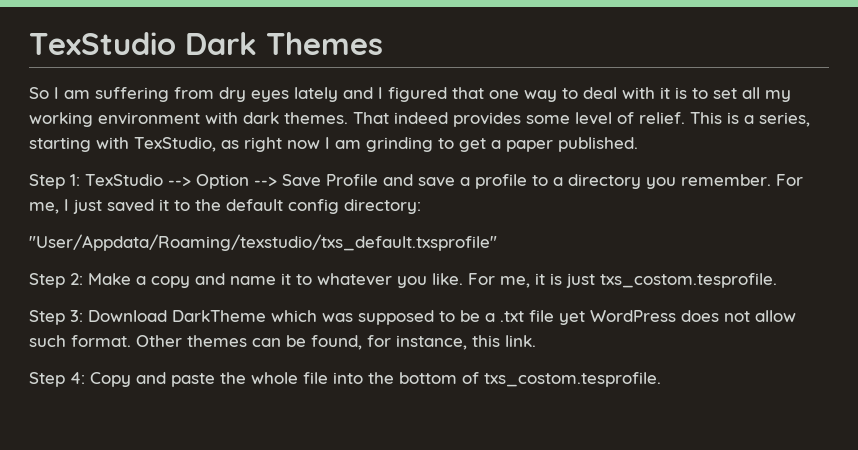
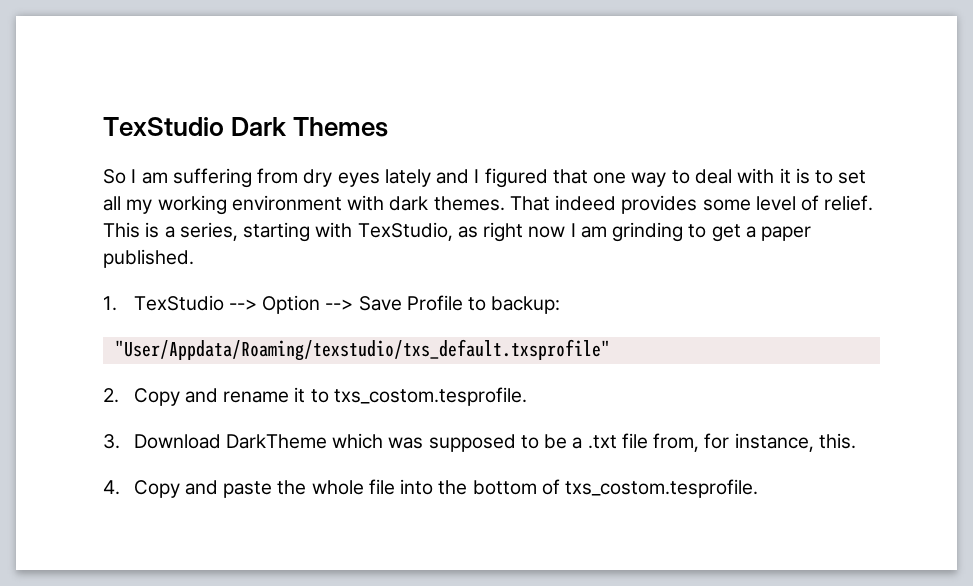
- Step 1: TexStudio --> Option --> Save Profile and save a profile to a directory you remember. For me, I just saved it to the default config directory:
+ 1. TexStudio --> Option --> Save Profile to backup:
  "User/Appdata/Roaming/texstudio/txs_default.txsprofile"
- Step 2: Make a copy and name it to whatever you like. For me, it is just txs_costom.tesprofile.
+ 2. Copy and rename it to txs_costom.tesprofile.
- Step 3: Download DarkTheme which was supposed to be a .txt file yet WordPress does not allow such format. Other themes can be found, for instance, this link.
- Step 4: Copy and paste the whole file into the bottom of txs_costom.tesprofile.
+ 3. Download DarkTheme which was supposed to be a .txt file from, for instance, this.
+ 4. Copy and paste the whole file into the bottom of txs_costom.tesprofile.

